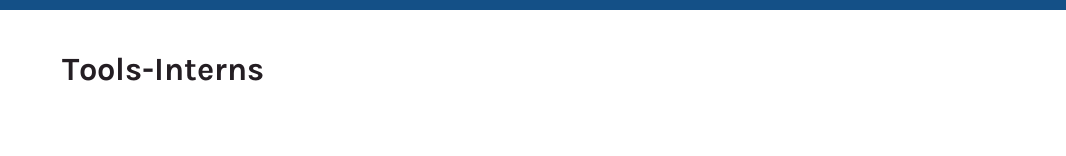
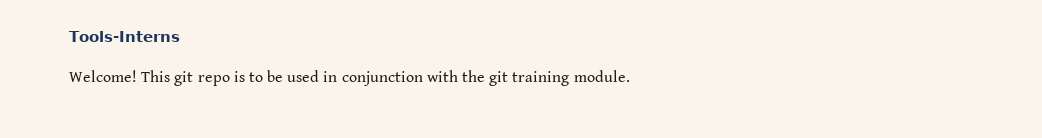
+ Welcome! This git repo is to be used in conjunction with the git training module.

